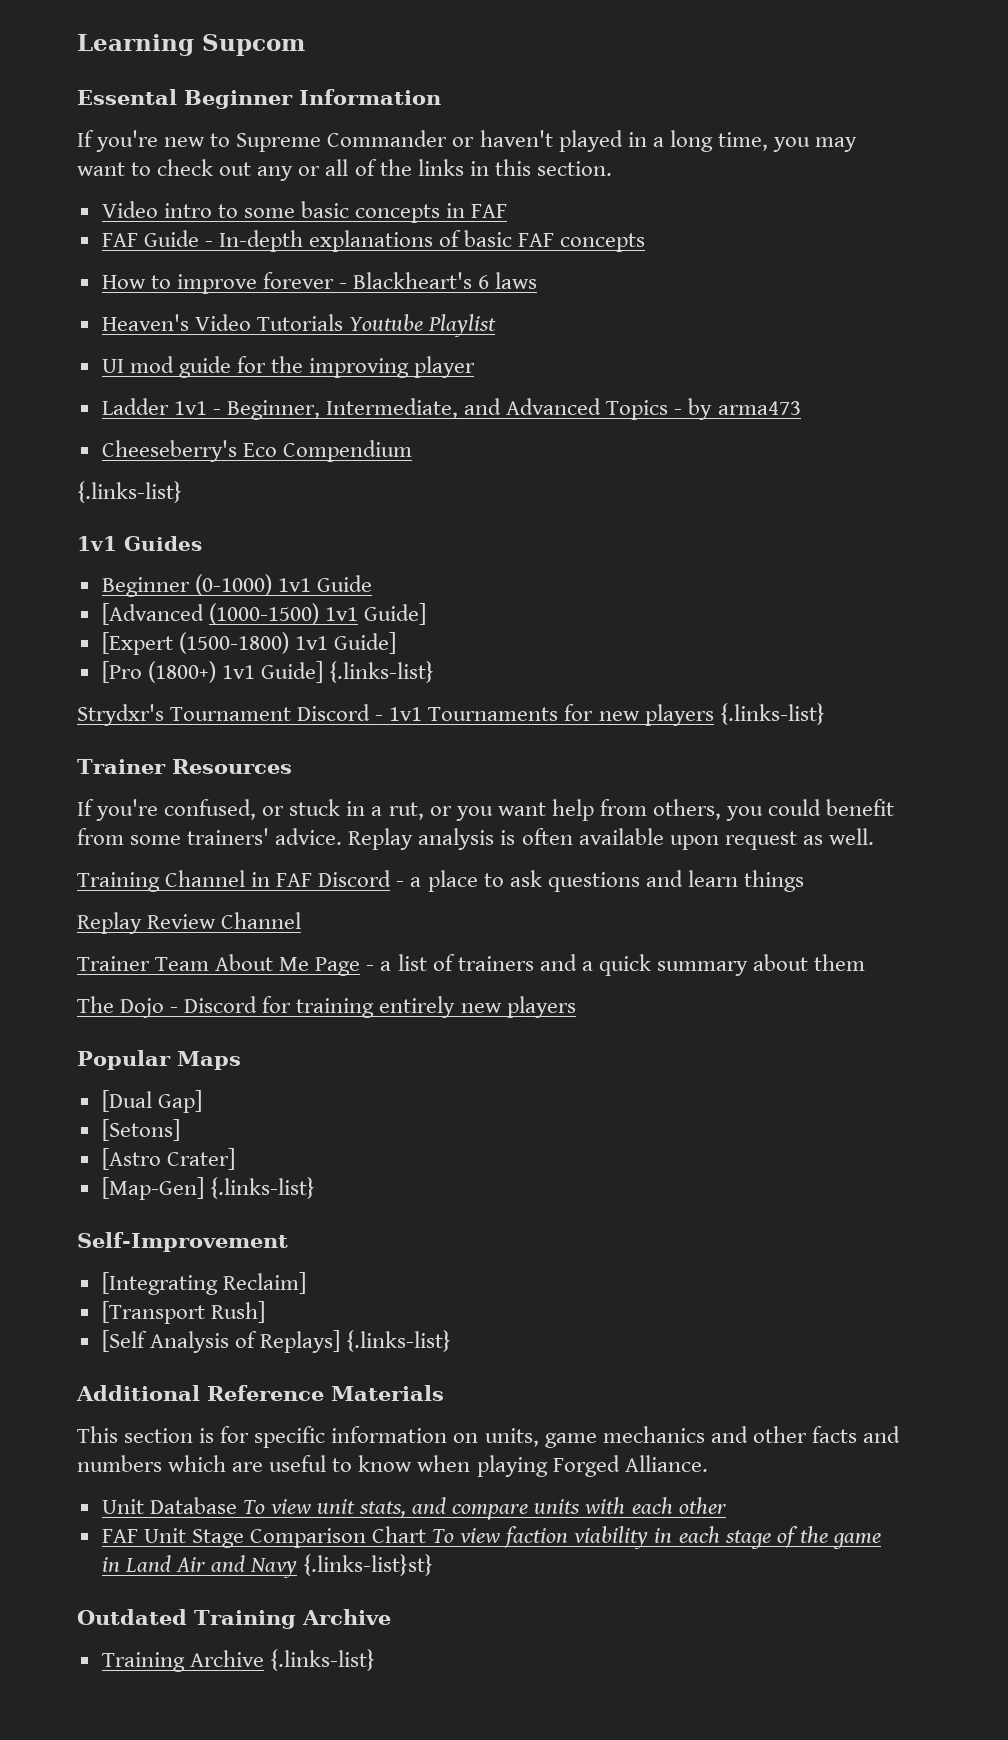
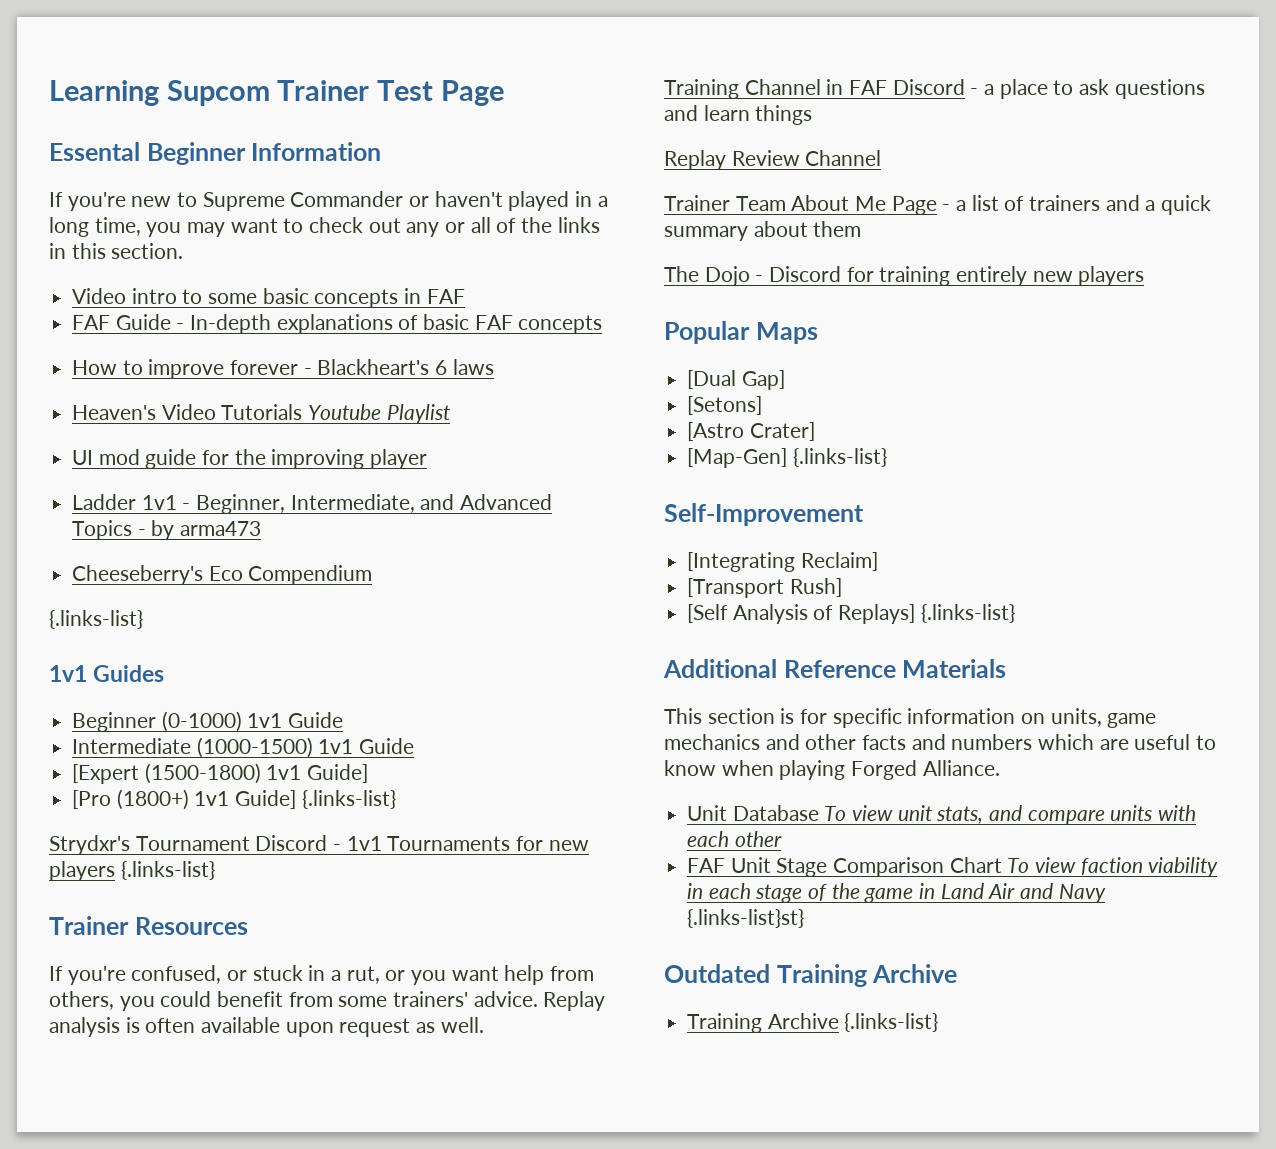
- Learning Supcom
+ Learning Supcom Trainer Test Page
- [Advanced (1000-1500) 1v1 Guide]
+ Intermediate (1000-1500) 1v1 Guide

